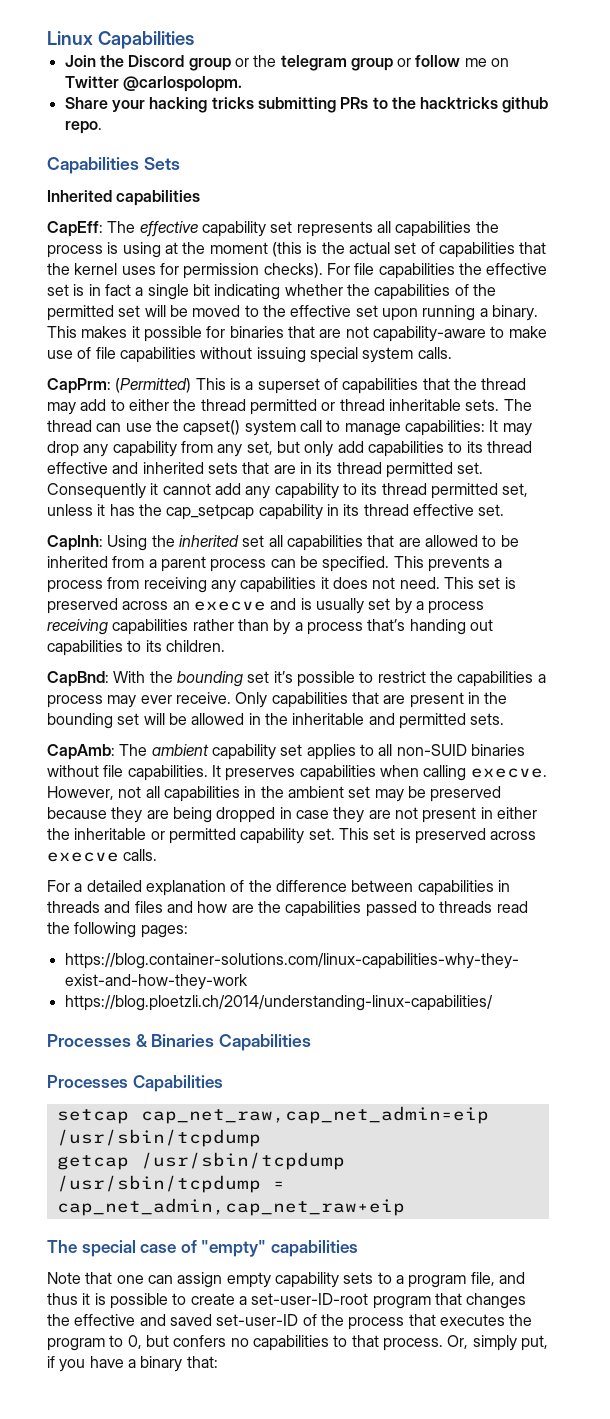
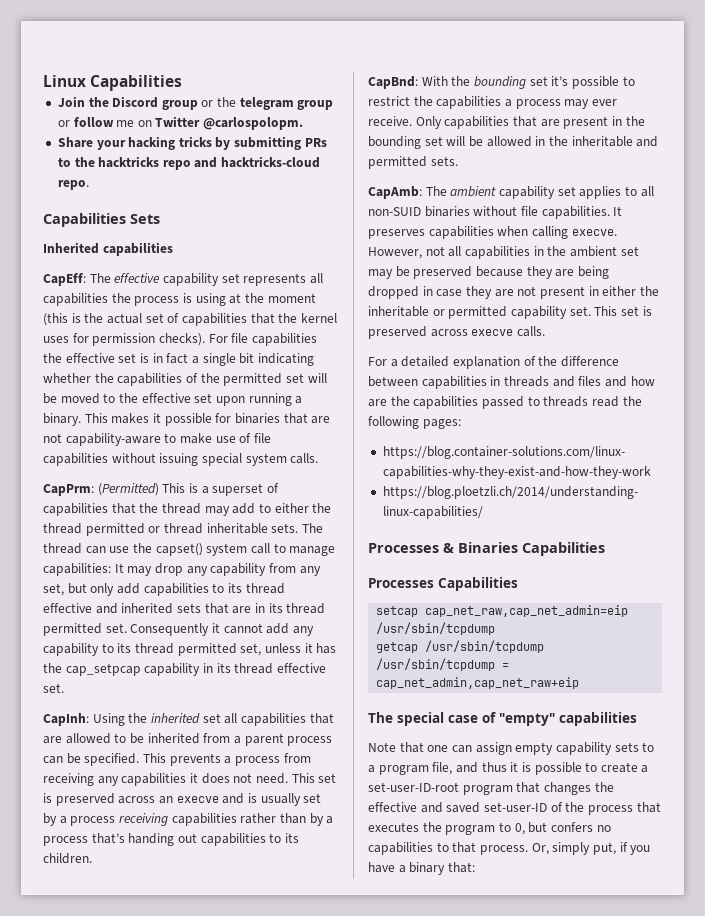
- Share your hacking tricks submitting PRs to the hacktricks github repo.
+ Share your hacking tricks by submitting PRs to the hacktricks repo and hacktricks-cloud repo.

